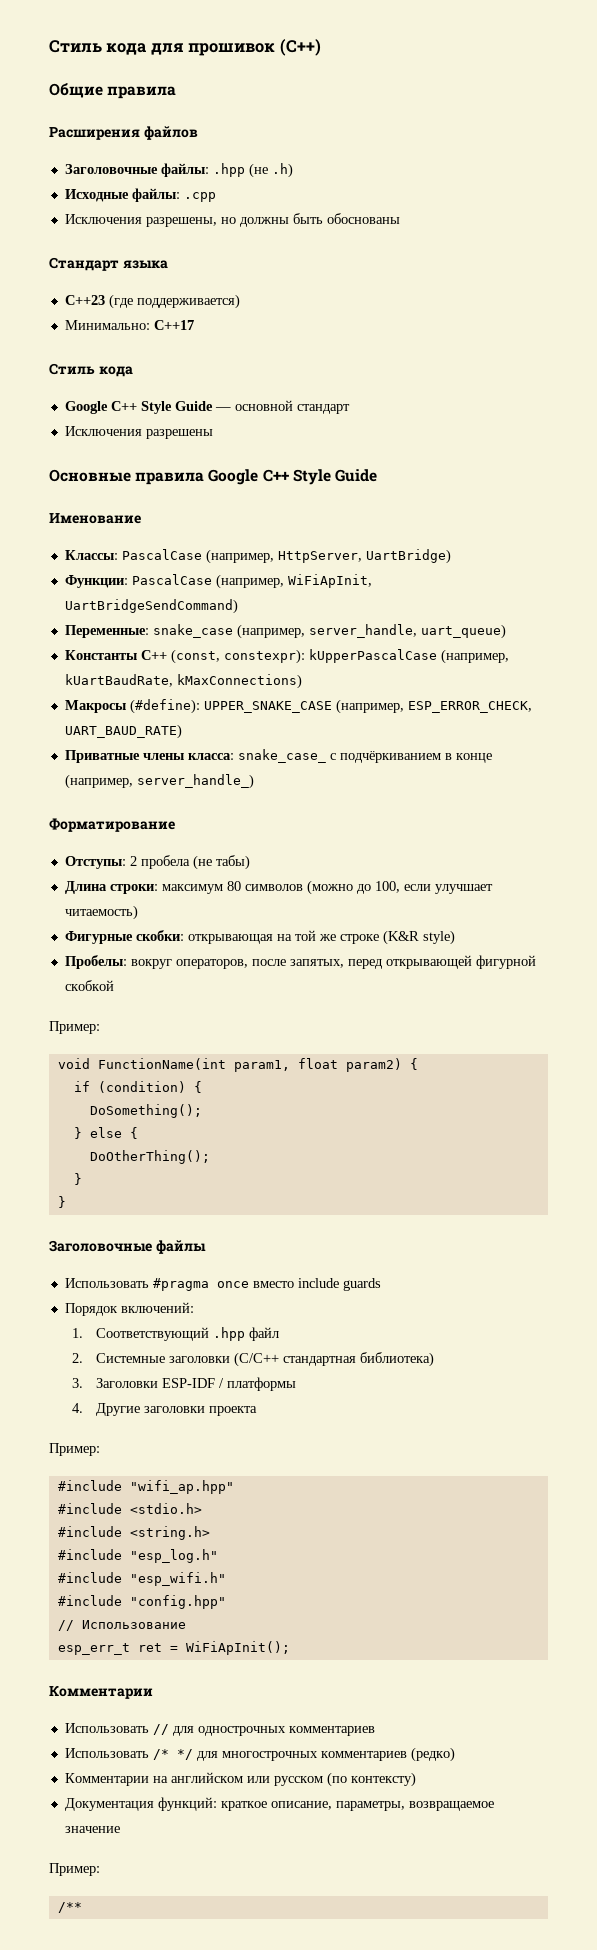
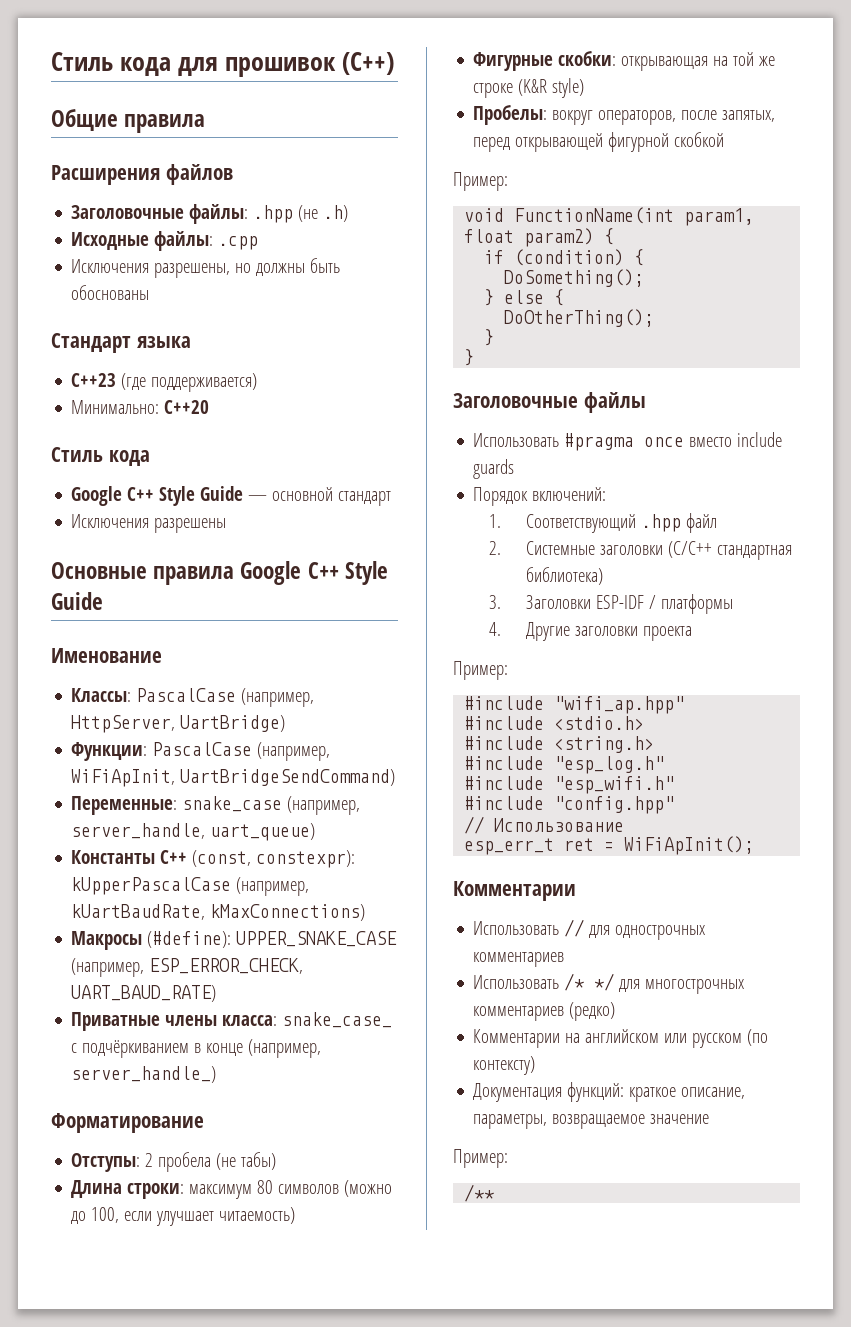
- Минимально: C++17
+ Минимально: C++20

